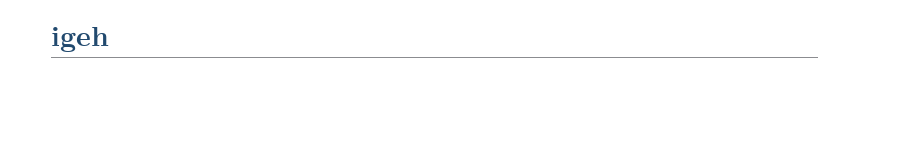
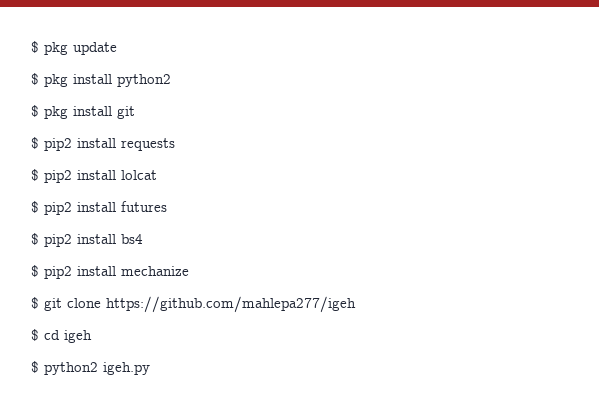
- igeh
+ $ pkg update
+ $ pkg install python2
+ $ pkg install git
+ $ pip2 install requests
+ $ pip2 install lolcat
+ $ pip2 install futures
+ $ pip2 install bs4
+ $ pip2 install mechanize
+ $ git clone https://github.com/mahlepa277/igeh
+ $ cd igeh
+ $ python2 igeh.py

